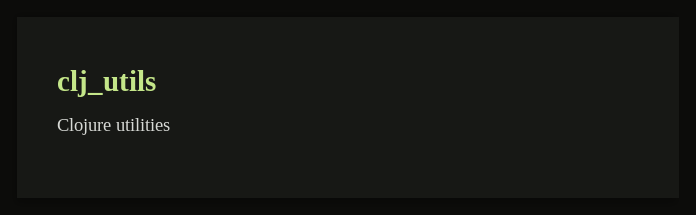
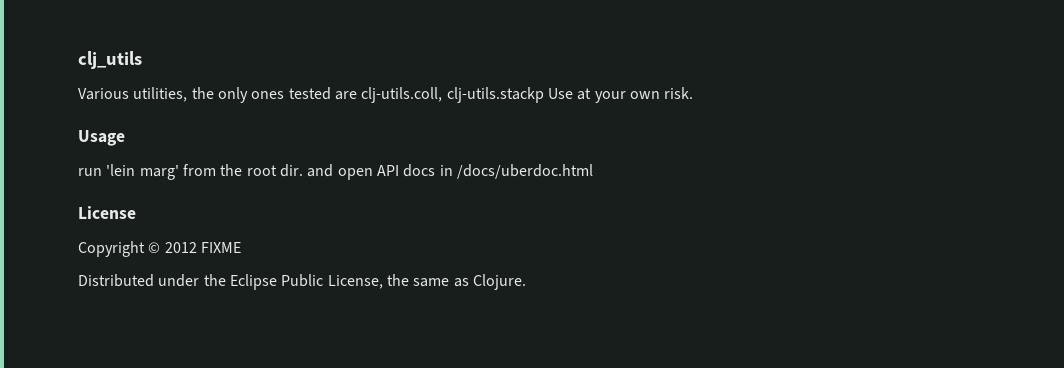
- Clojure utilities
+ Various utilities, the only ones tested are clj-utils.coll, clj-utils.stackp Use at your own risk.
+ Usage
+ run 'lein marg' from the root dir. and open API docs in /docs/uberdoc.html
+ License
+ Copyright © 2012 FIXME
+ Distributed under the Eclipse Public License, the same as Clojure.

